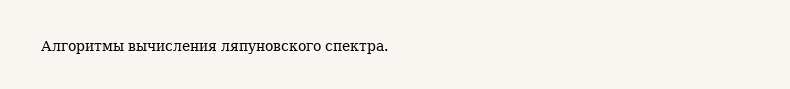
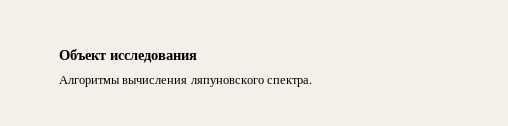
+ Объект исследования

